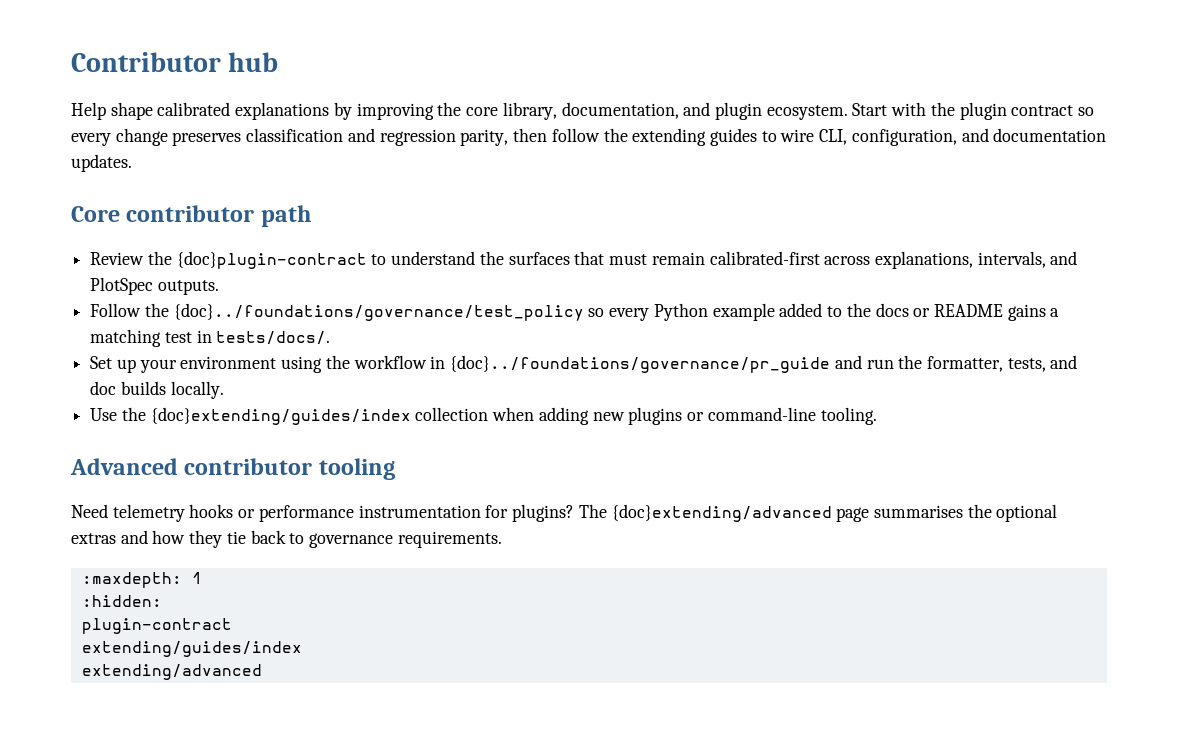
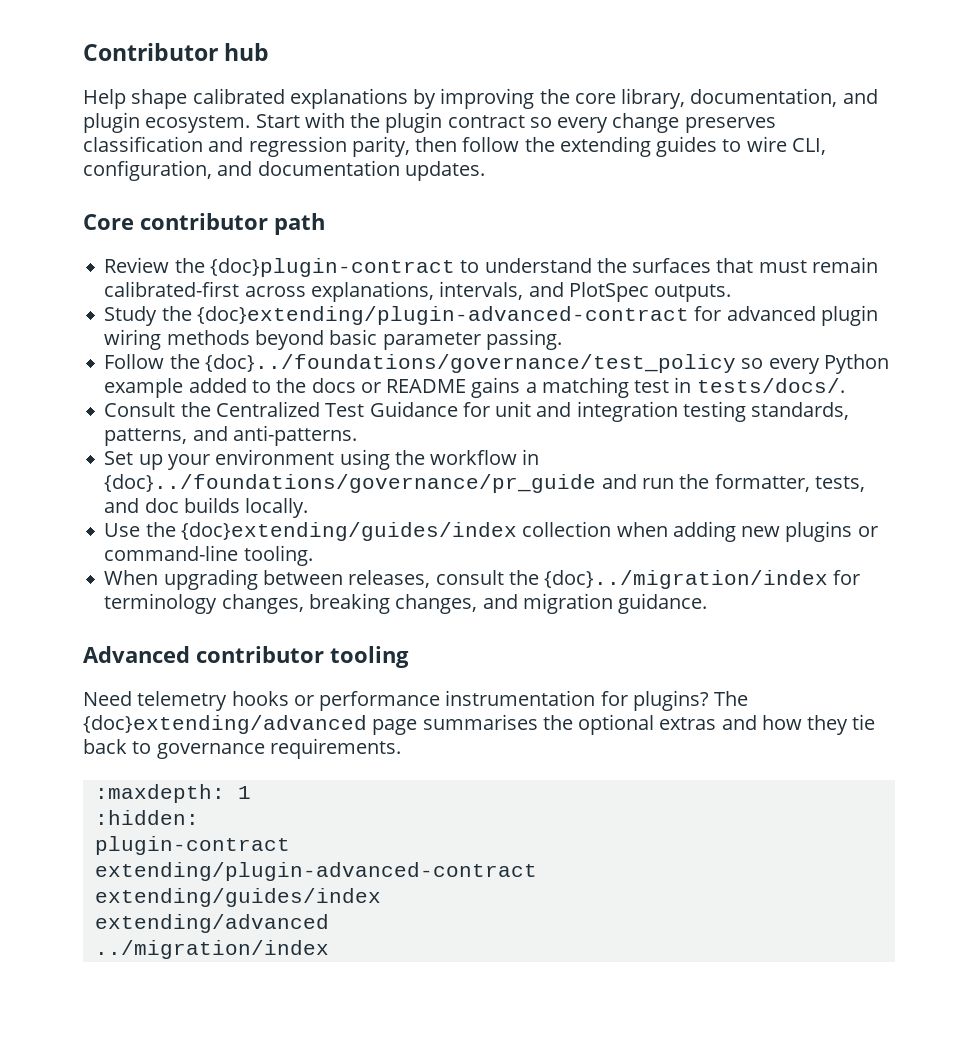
+ Study the {doc}extending/plugin-advanced-contract for advanced plugin wiring methods beyond basic parameter passing.
+ Consult the Centralized Test Guidance for unit and integration testing standards, patterns, and anti-patterns.
+ When upgrading between releases, consult the {doc}../migration/index for terminology changes, breaking changes, and migration guidance.
+ extending/plugin-advanced-contract
+ ../migration/index

